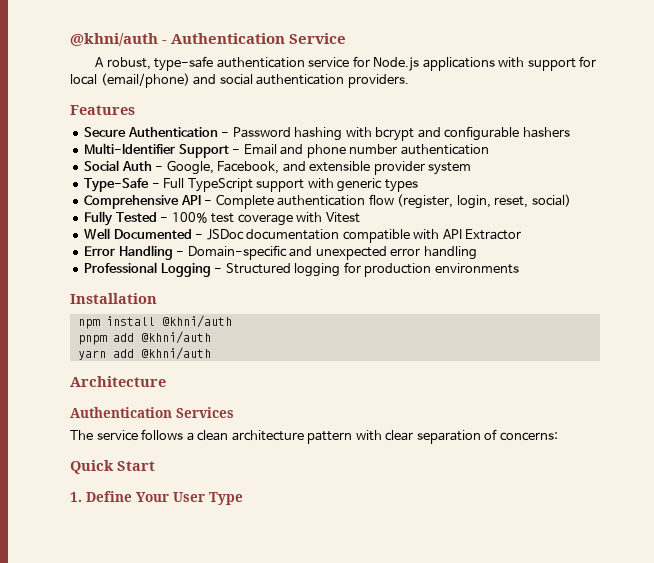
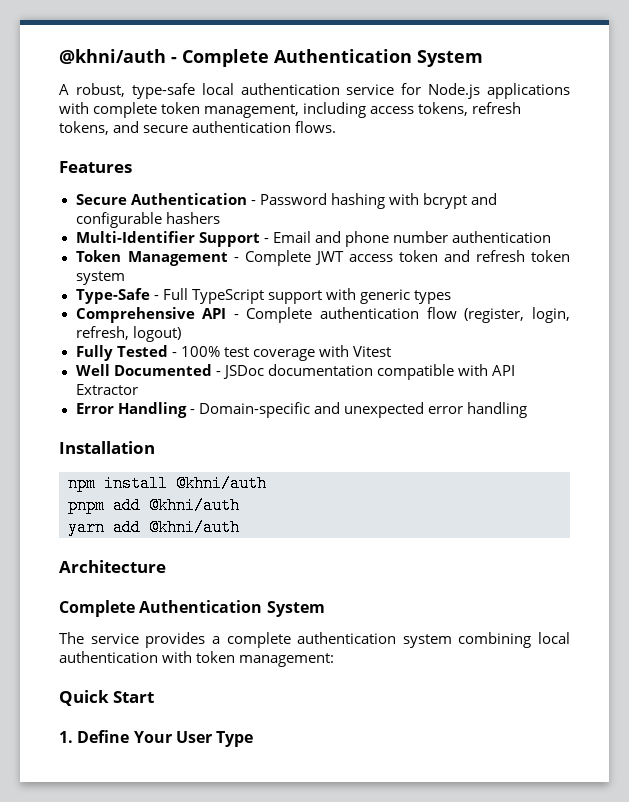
- @khni/auth - Authentication Service
+ @khni/auth - Complete Authentication System
- A robust, type-safe authentication service for Node.js applications with support for local (email/phone) and social authentication providers.
+ A robust, type-safe local authentication service for Node.js applications with complete token management, including access tokens, refresh tokens, and secure authentication flows.
- Social Auth - Google, Facebook, and extensible provider system
+ Token Management - Complete JWT access token and refresh token system
- Comprehensive API - Complete authentication flow (register, login, reset, social)
+ Comprehensive API - Complete authentication flow (register, login, refresh, logout)
- Professional Logging - Structured logging for production environments
  Architecture
- Authentication Services
+ Complete Authentication System
- The service follows a clean architecture pattern with clear separation of concerns:
+ The service provides a complete authentication system combining local authentication with token management:

